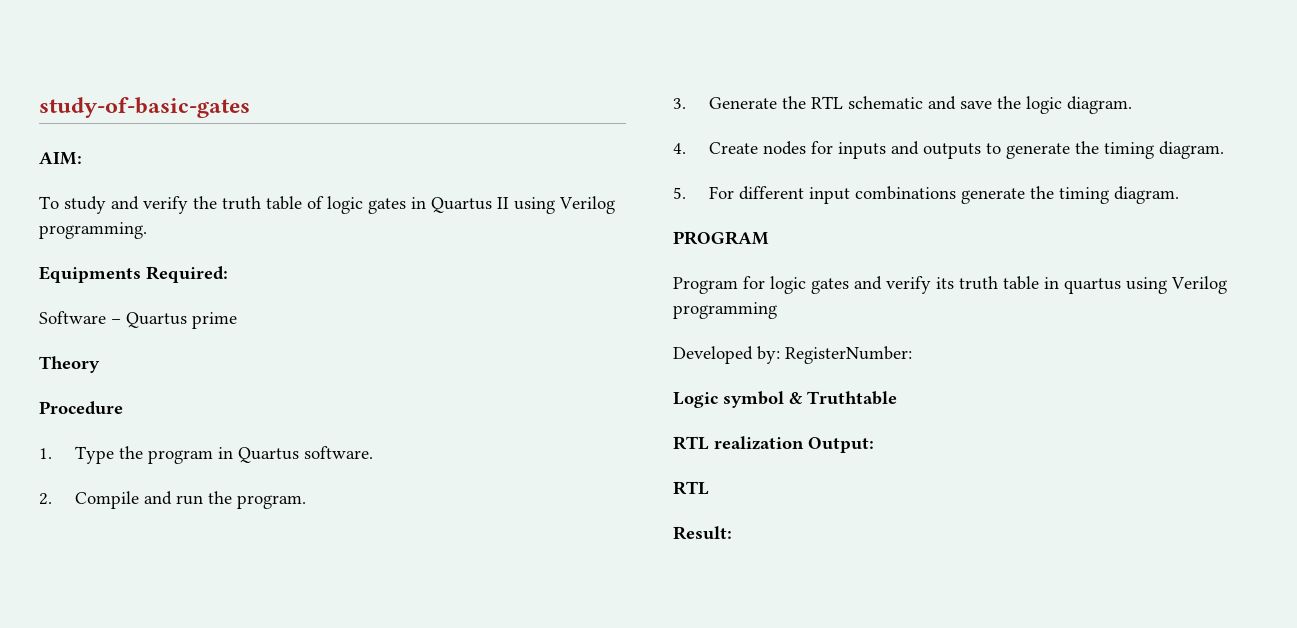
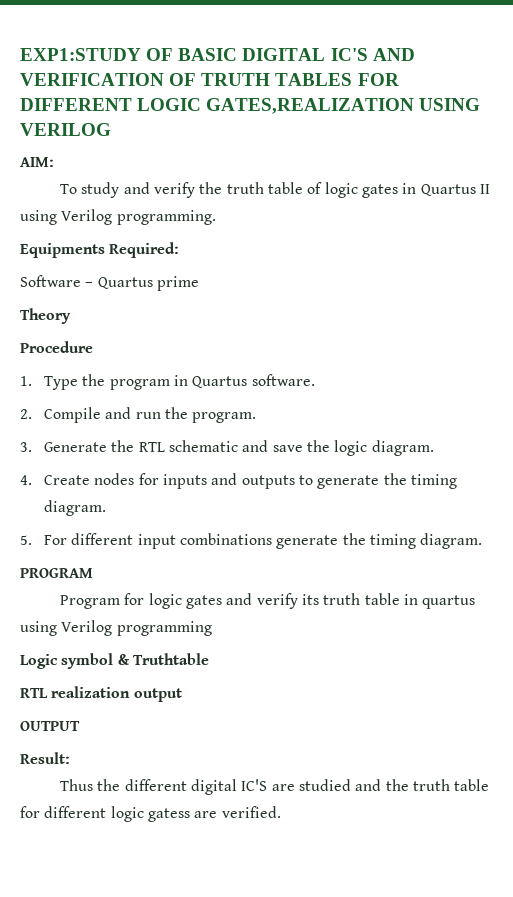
- study-of-basic-gates
+ EXP1:STUDY OF BASIC DIGITAL IC'S AND VERIFICATION OF TRUTH TABLES FOR DIFFERENT LOGIC GATES,REALIZATION USING VERILOG
- Developed by: RegisterNumber:
- RTL realization Output:
- RTL
+ RTL realization output
+ OUTPUT
+ Thus the different digital IC'S are studied and the truth table for different logic gatess are verified.

